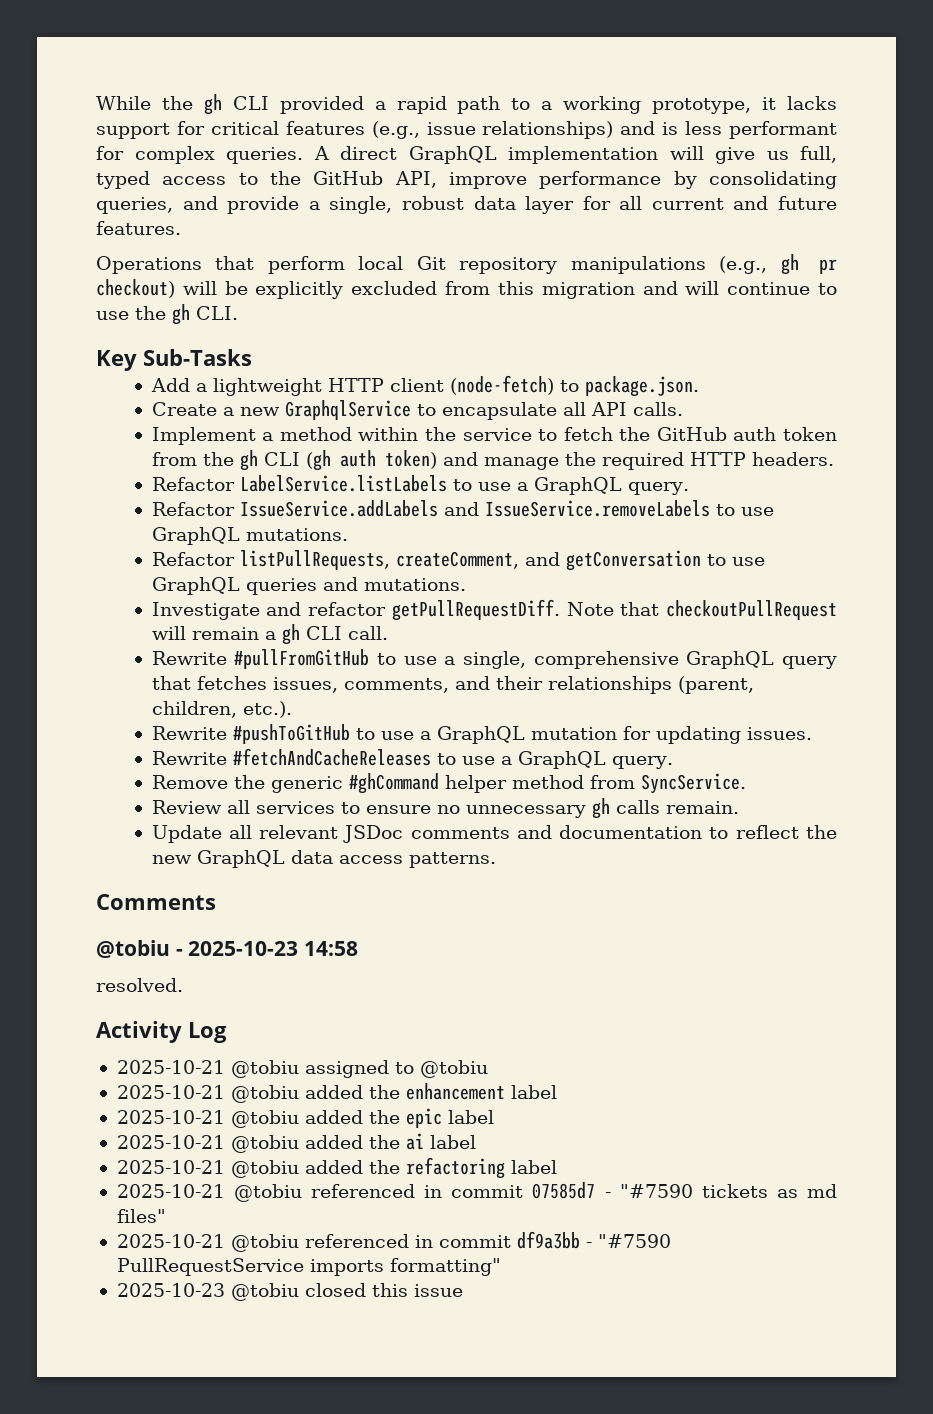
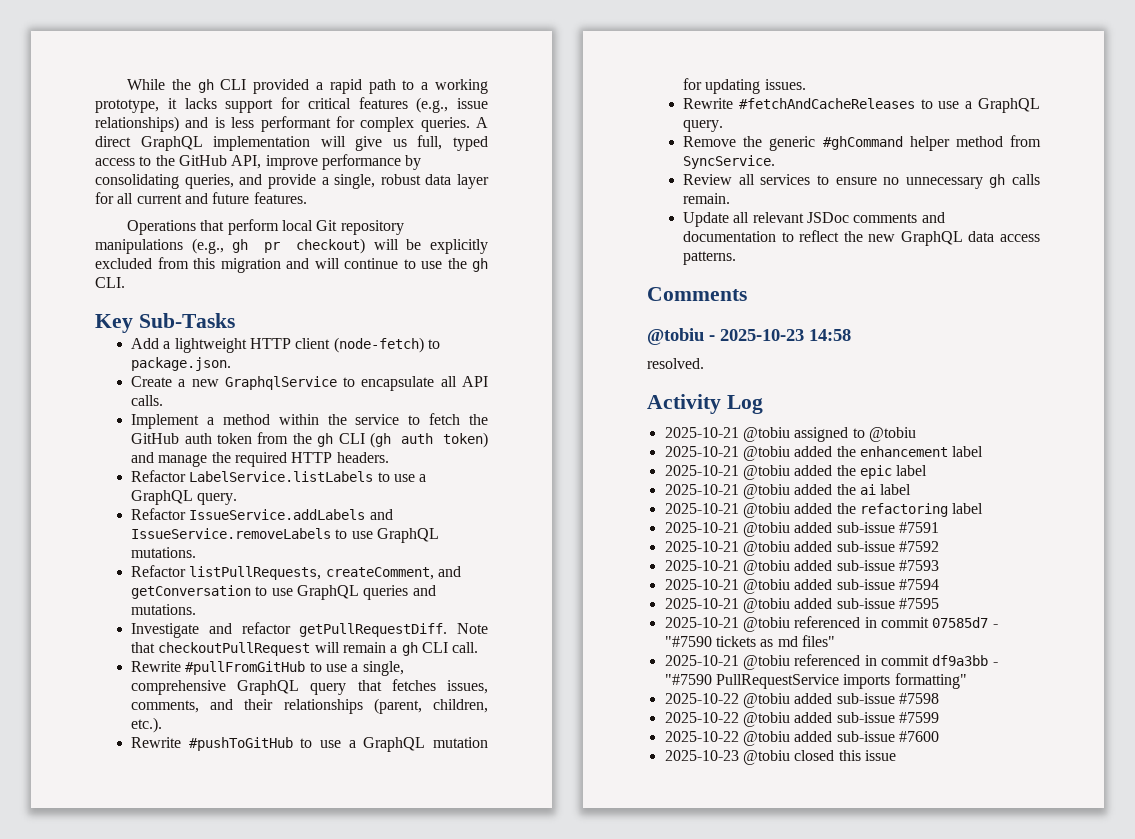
+ 2025-10-21 @tobiu added sub-issue #7591
+ 2025-10-21 @tobiu added sub-issue #7592
+ 2025-10-21 @tobiu added sub-issue #7593
+ 2025-10-21 @tobiu added sub-issue #7594
+ 2025-10-21 @tobiu added sub-issue #7595
+ 2025-10-22 @tobiu added sub-issue #7598
+ 2025-10-22 @tobiu added sub-issue #7599
+ 2025-10-22 @tobiu added sub-issue #7600

